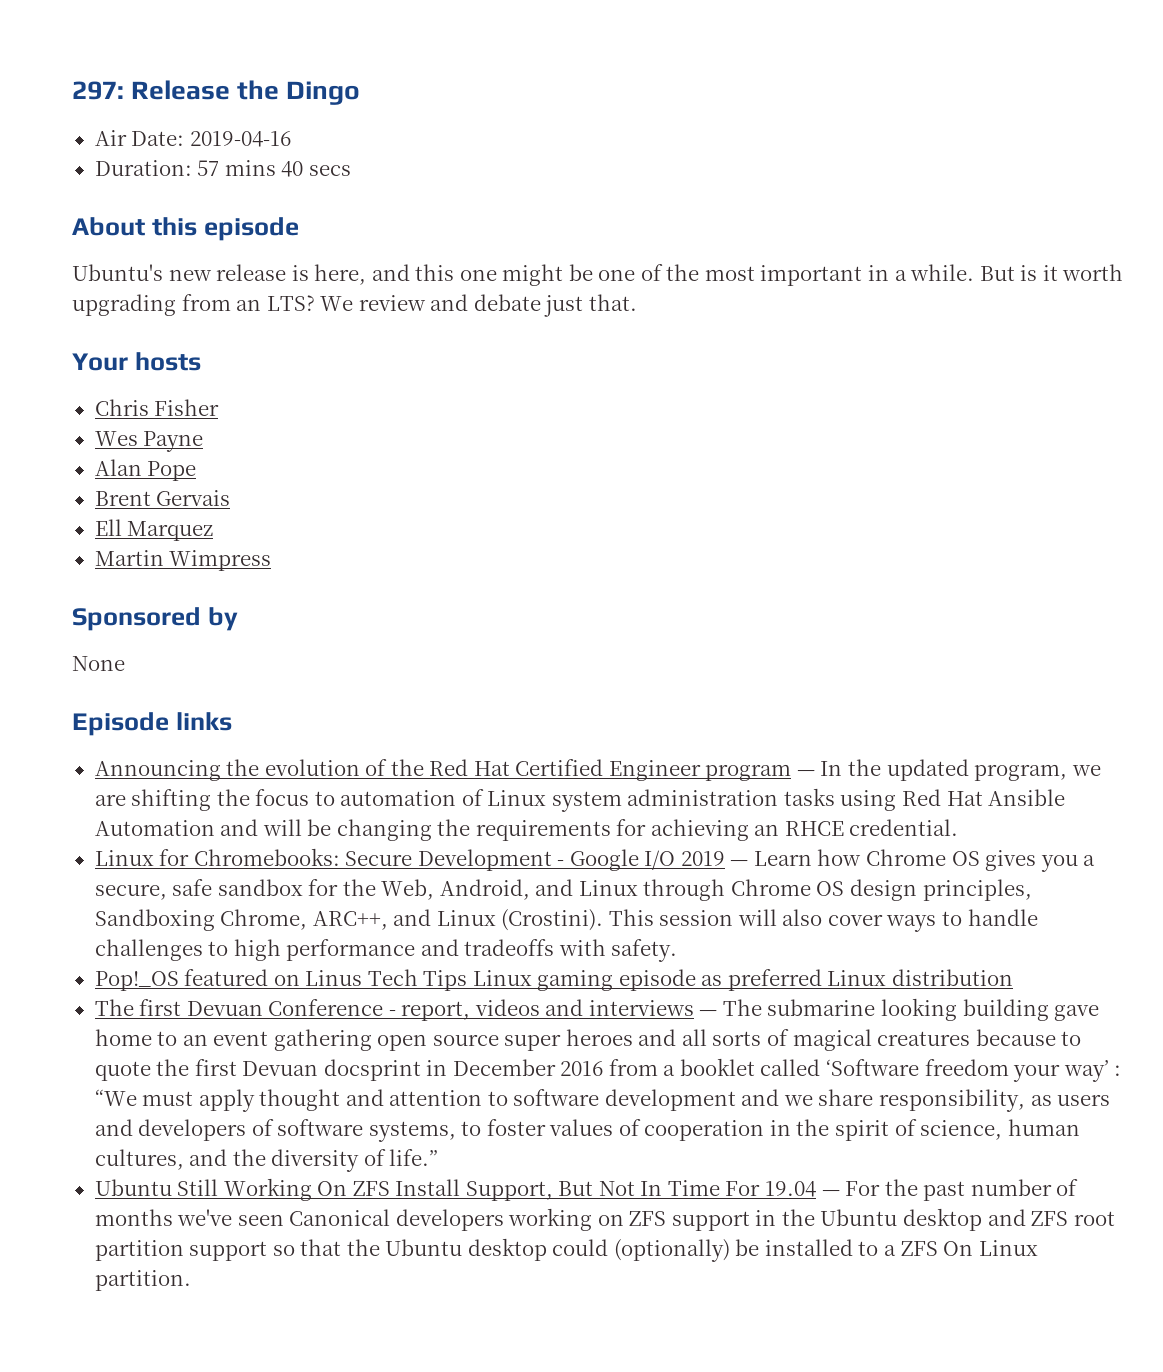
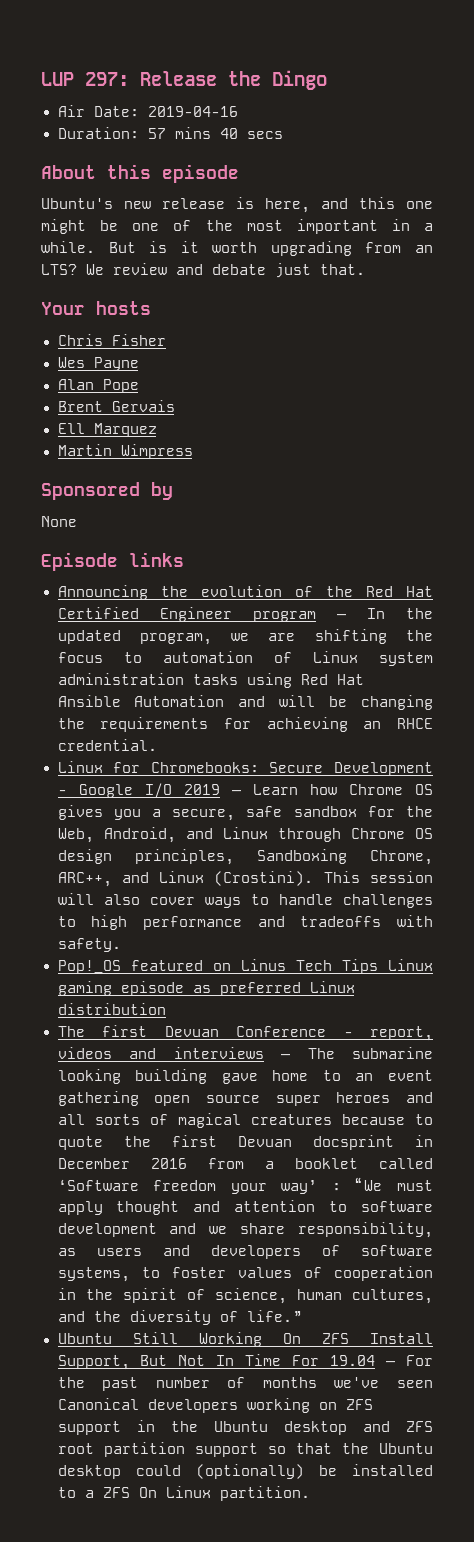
- 297: Release the Dingo
+ LUP 297: Release the Dingo

